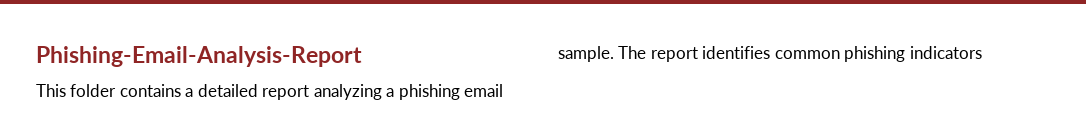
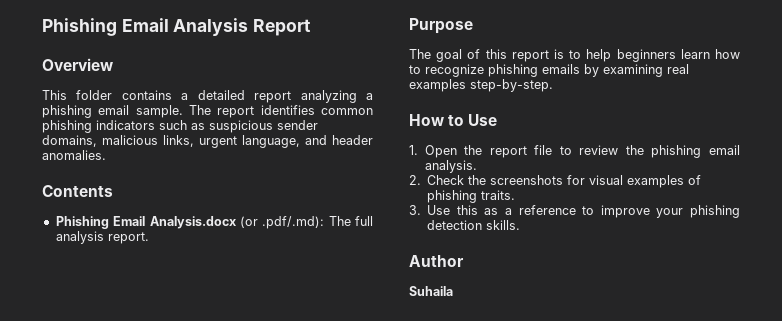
- Phishing-Email-Analysis-Report
+ Phishing Email Analysis Report
+ Overview
- The report identifies common phishing indicators
+ The report identifies common phishing indicators such as suspicious sender domains, malicious links, urgent language, and header anomalies.
+ Contents
+ Phishing Email Analysis.docx (or .pdf/.md): The full analysis report.
+ Purpose
+ The goal of this report is to help beginners learn how to recognize phishing emails by examining real examples step-by-step.
+ How to Use
+ 1. Open the report file to review the phishing email analysis.
+ 2. Check the screenshots for visual examples of phishing traits.
+ 3. Use this as a reference to improve your phishing detection skills.
+ Author
+ Suhaila

